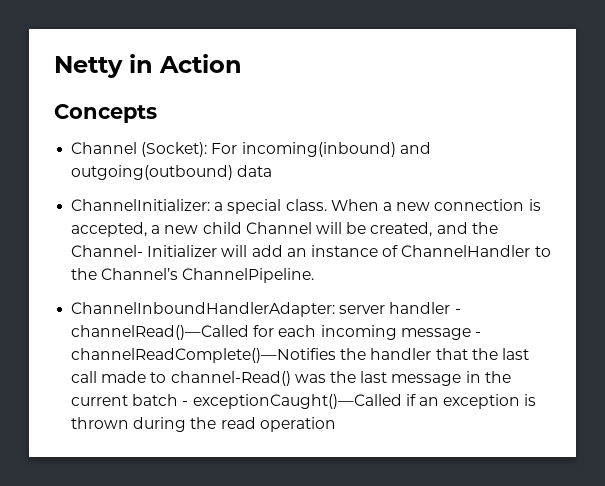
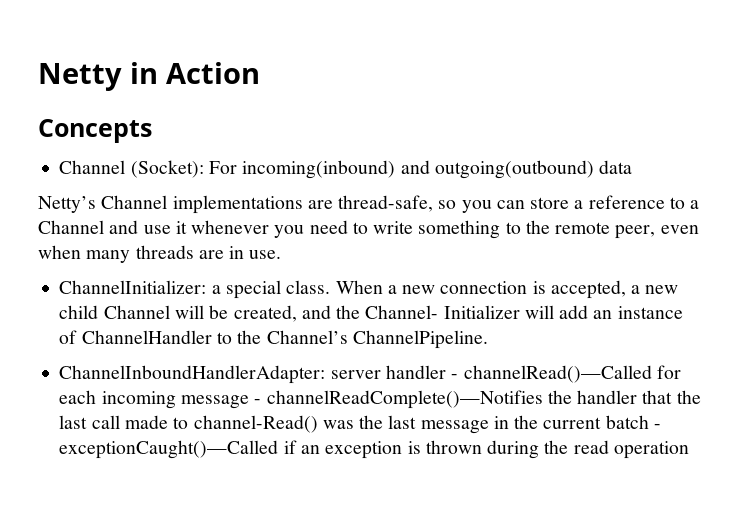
+ Netty’s Channel implementations are thread-safe, so you can store a reference to a Channel and use it whenever you need to write something to the remote peer, even when many threads are in use.

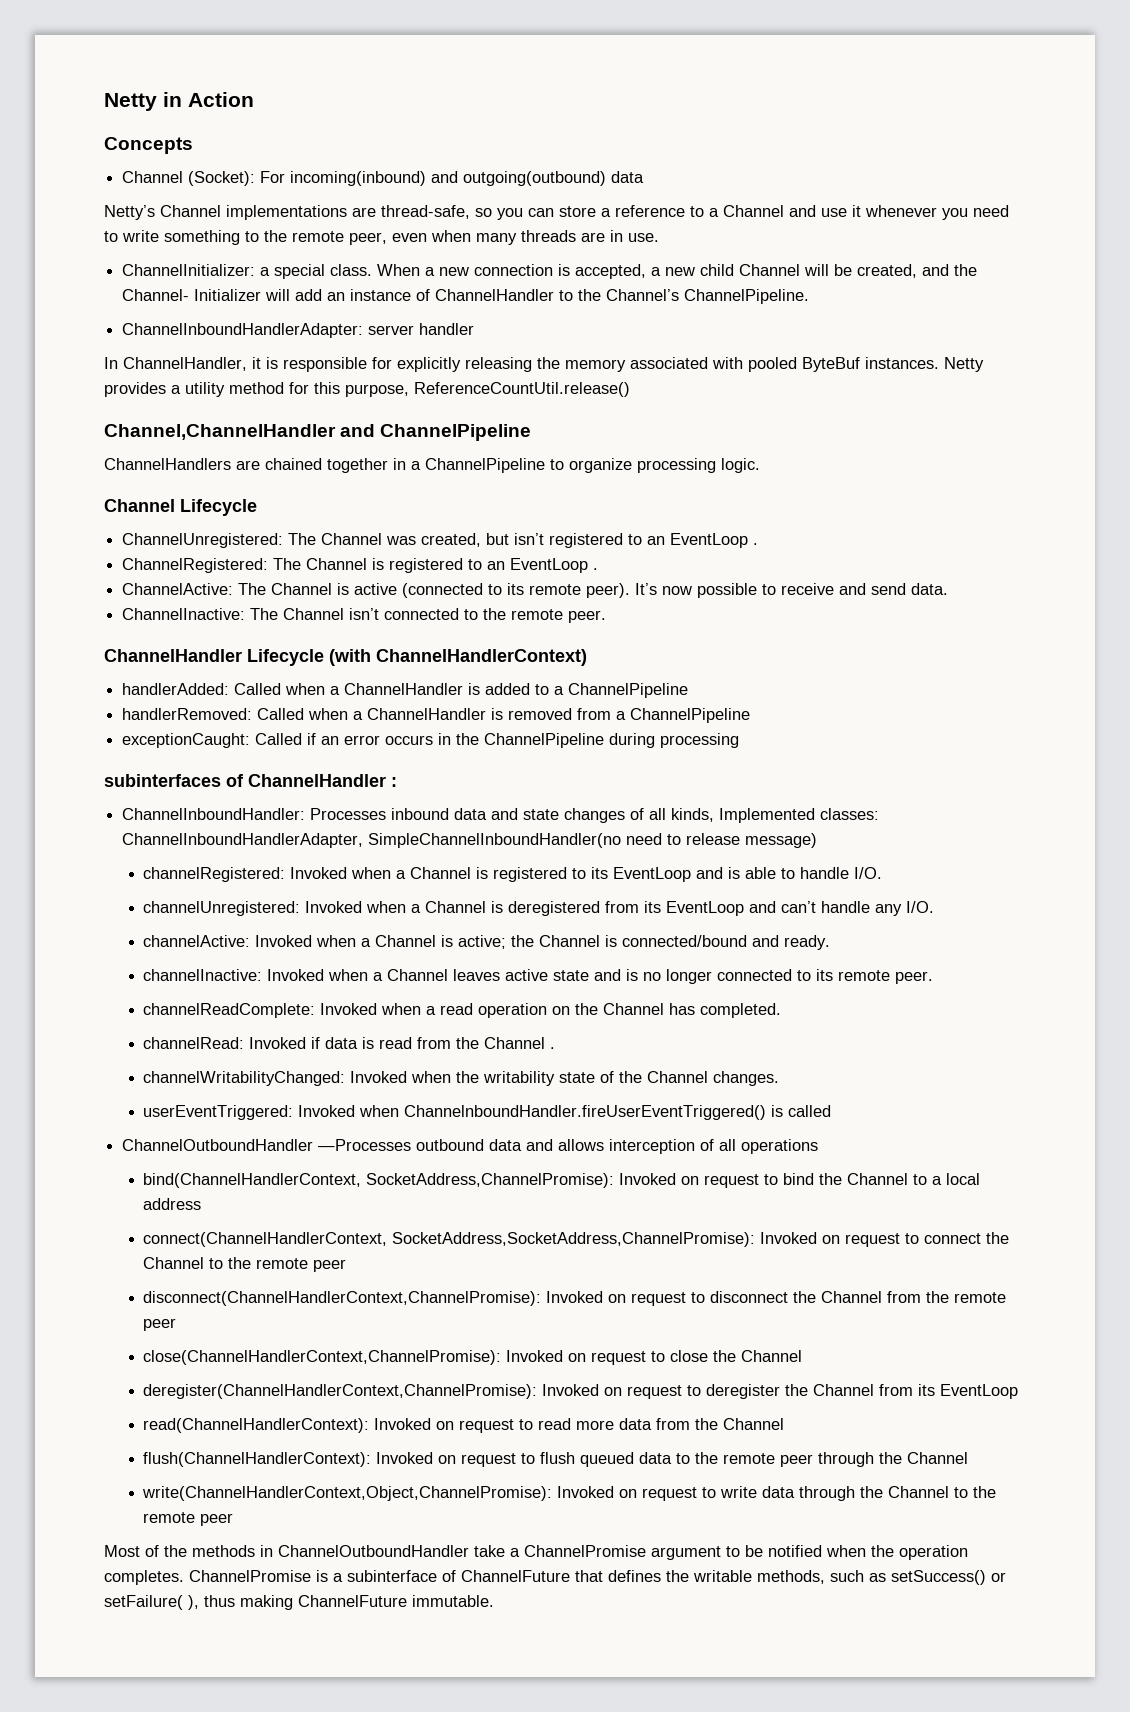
- ChannelInboundHandlerAdapter: server handler - channelRead()—Called for each incoming message - channelReadComplete()—Notifies the handler that the last call made to channel-Read() was the last message in the current batch - exceptionCaught()—Called if an exception is thrown during the read operation
+ ChannelInboundHandlerAdapter: server handler
+ In ChannelHandler, it is responsible for explicitly releasing the memory associated with pooled ByteBuf instances. Netty provides a utility method for this purpose, ReferenceCountUtil.release()
+ Channel,ChannelHandler and ChannelPipeline
+ ChannelHandlers are chained together in a ChannelPipeline to organize processing logic.
+ Channel Lifecycle
+ ChannelUnregistered: The Channel was created, but isn’t registered to an EventLoop .
+ ChannelRegistered: The Channel is registered to an EventLoop .
+ ChannelActive: The Channel is active (connected to its remote peer). It’s now possible to receive and send data.
+ ChannelInactive: The Channel isn’t connected to the remote peer.
+ ChannelHandler Lifecycle (with ChannelHandlerContext)
+ handlerAdded: Called when a ChannelHandler is added to a ChannelPipeline
+ handlerRemoved: Called when a ChannelHandler is removed from a ChannelPipeline
+ exceptionCaught: Called if an error occurs in the ChannelPipeline during processing
+ subinterfaces of ChannelHandler :
+ ChannelInboundHandler: Processes inbound data and state changes of all kinds, Implemented classes: ChannelInboundHandlerAdapter, SimpleChannelInboundHandler(no need to release message)
+ channelRegistered: Invoked when a Channel is registered to its EventLoop and is able to handle I/O.
+ channelUnregistered: Invoked when a Channel is deregistered from its EventLoop and can’t handle any I/O.
+ channelActive: Invoked when a Channel is active; the Channel is connected/bound and ready.
+ channelInactive: Invoked when a Channel leaves active state and is no longer connected to its remote peer.
+ channelReadComplete: Invoked when a read operation on the Channel has completed.
+ channelRead: Invoked if data is read from the Channel .
+ channelWritabilityChanged: Invoked when the writability state of the Channel changes.
+ userEventTriggered: Invoked when ChannelnboundHandler.fireUserEventTriggered() is called
+ ChannelOutboundHandler —Processes outbound data and allows interception of all operations
+ bind(ChannelHandlerContext, SocketAddress,ChannelPromise): Invoked on request to bind the Channel to a local address
+ connect(ChannelHandlerContext, SocketAddress,SocketAddress,ChannelPromise): Invoked on request to connect the Channel to the remote peer
+ disconnect(ChannelHandlerContext,ChannelPromise): Invoked on request to disconnect the Channel from the remote peer
+ close(ChannelHandlerContext,ChannelPromise): Invoked on request to close the Channel
+ deregister(ChannelHandlerContext,ChannelPromise): Invoked on request to deregister the Channel from its EventLoop
+ read(ChannelHandlerContext): Invoked on request to read more data from the Channel
+ flush(ChannelHandlerContext): Invoked on request to flush queued data to the remote peer through the Channel
+ write(ChannelHandlerContext,Object,ChannelPromise): Invoked on request to write data through the Channel to the remote peer
+ Most of the methods in ChannelOutboundHandler take a ChannelPromise argument to be notified when the operation completes. ChannelPromise is a subinterface of ChannelFuture that defines the writable methods, such as setSuccess() or setFailure( ), thus making ChannelFuture immutable.

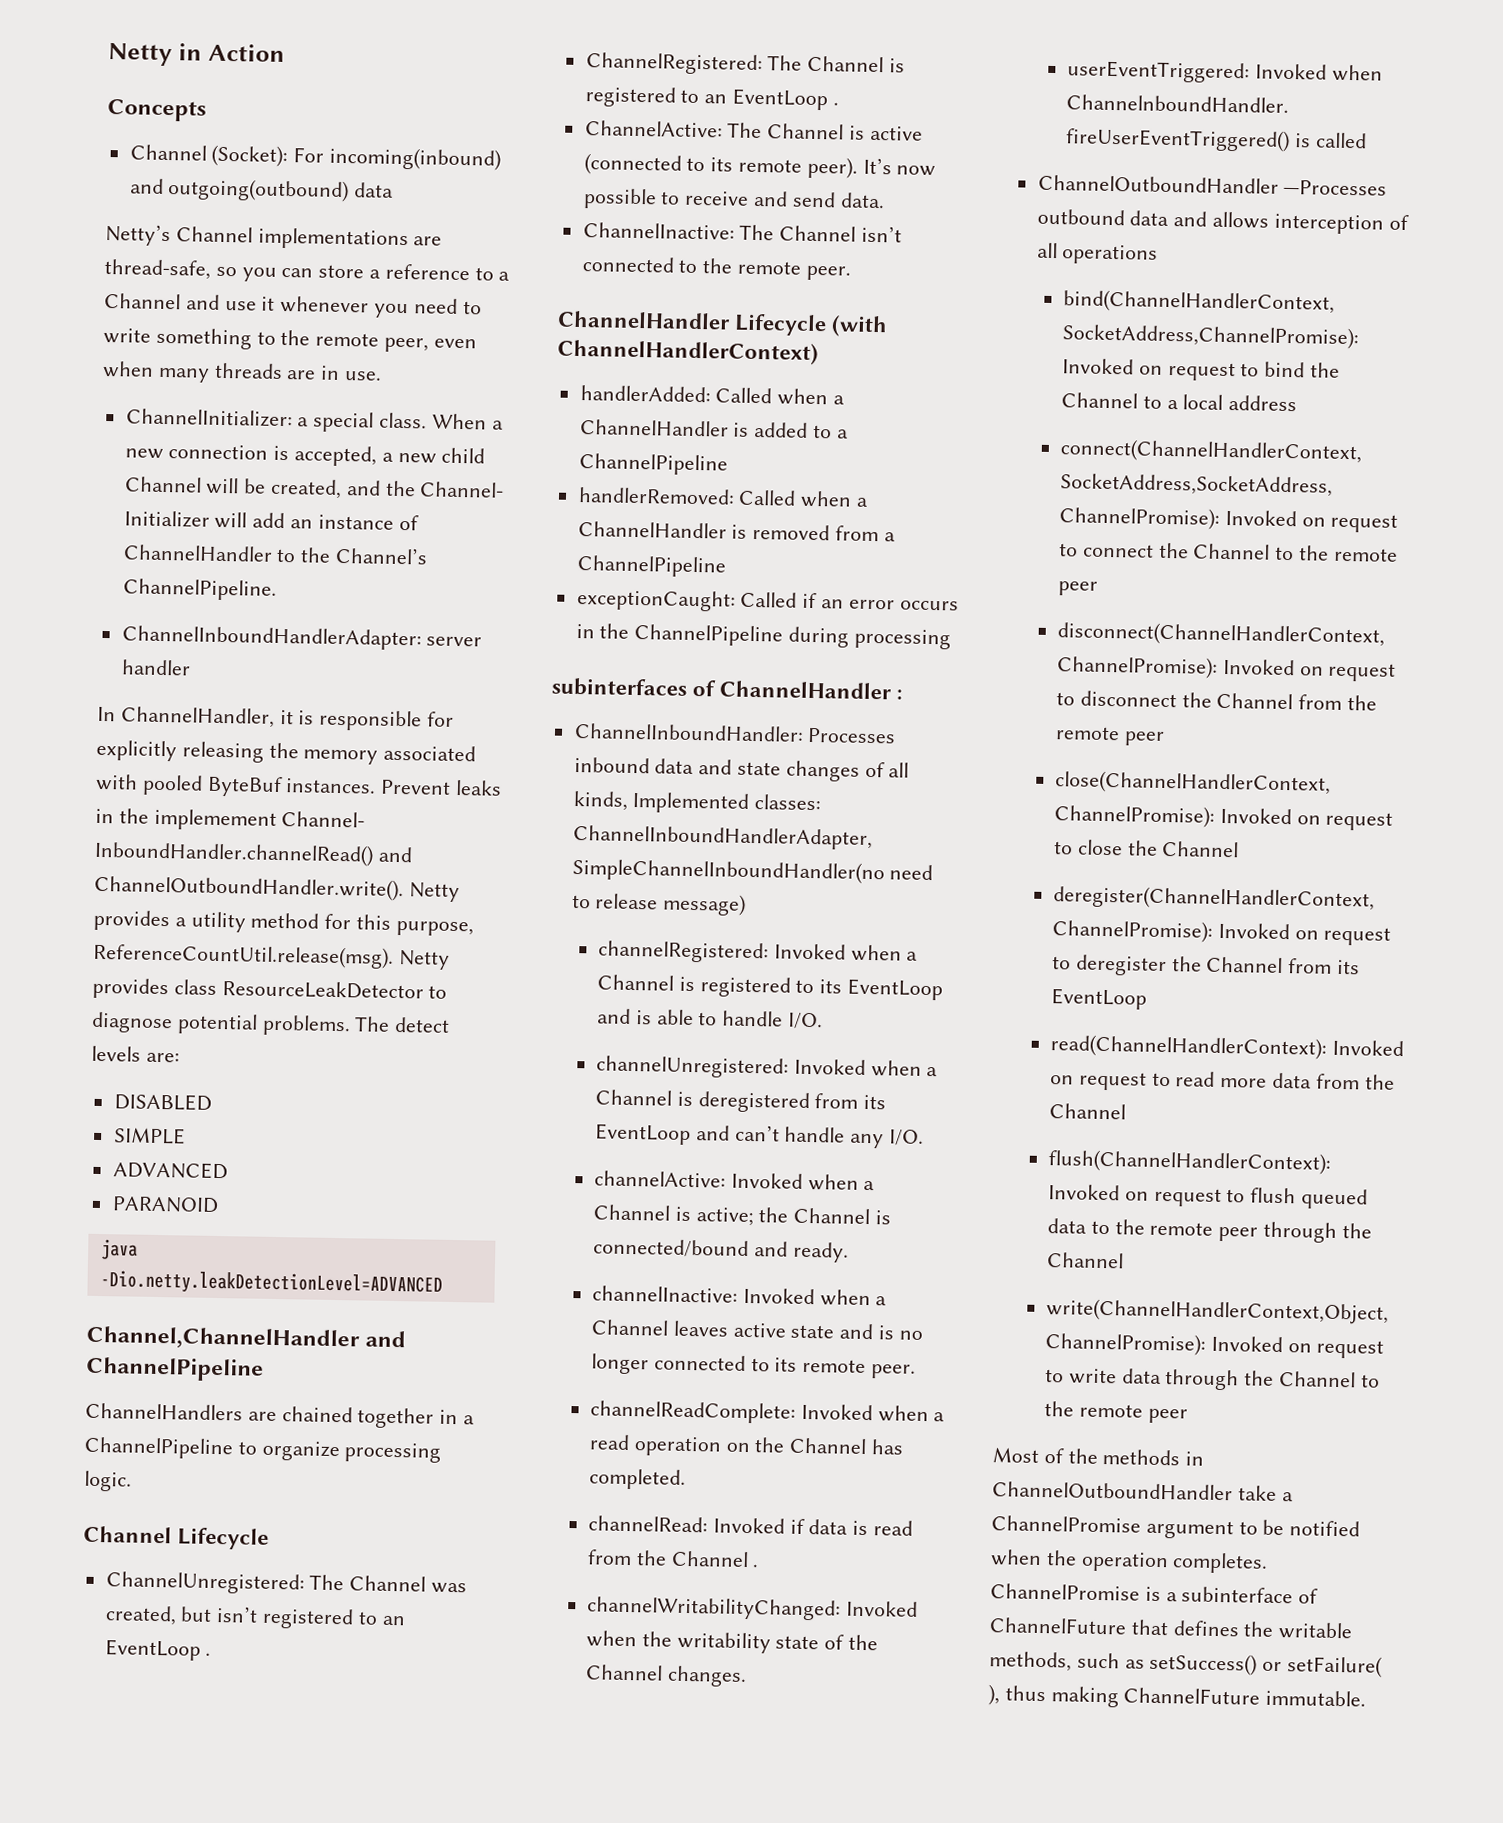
- Netty provides a utility method for this purpose, ReferenceCountUtil.release()
+ Prevent leaks in the implemement Channel- InboundHandler.channelRead() and ChannelOutboundHandler.write(). Netty provides a utility method for this purpose, ReferenceCountUtil.release(msg). Netty provides class ResourceLeakDetector to diagnose potential problems. The detect levels are:
+ DISABLED
+ SIMPLE
+ ADVANCED
+ PARANOID
+ java -Dio.netty.leakDetectionLevel=ADVANCED

